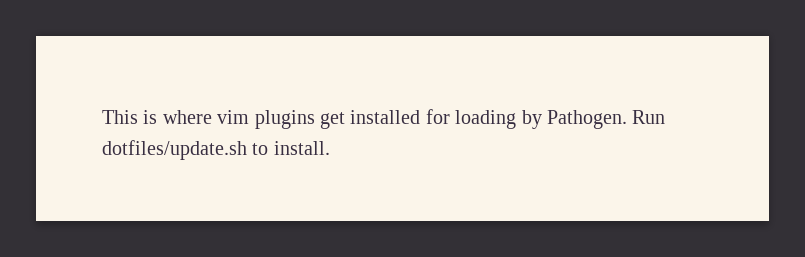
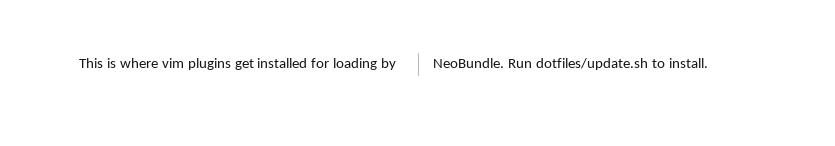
- This is where vim plugins get installed for loading by Pathogen.
+ This is where vim plugins get installed for loading by NeoBundle.

